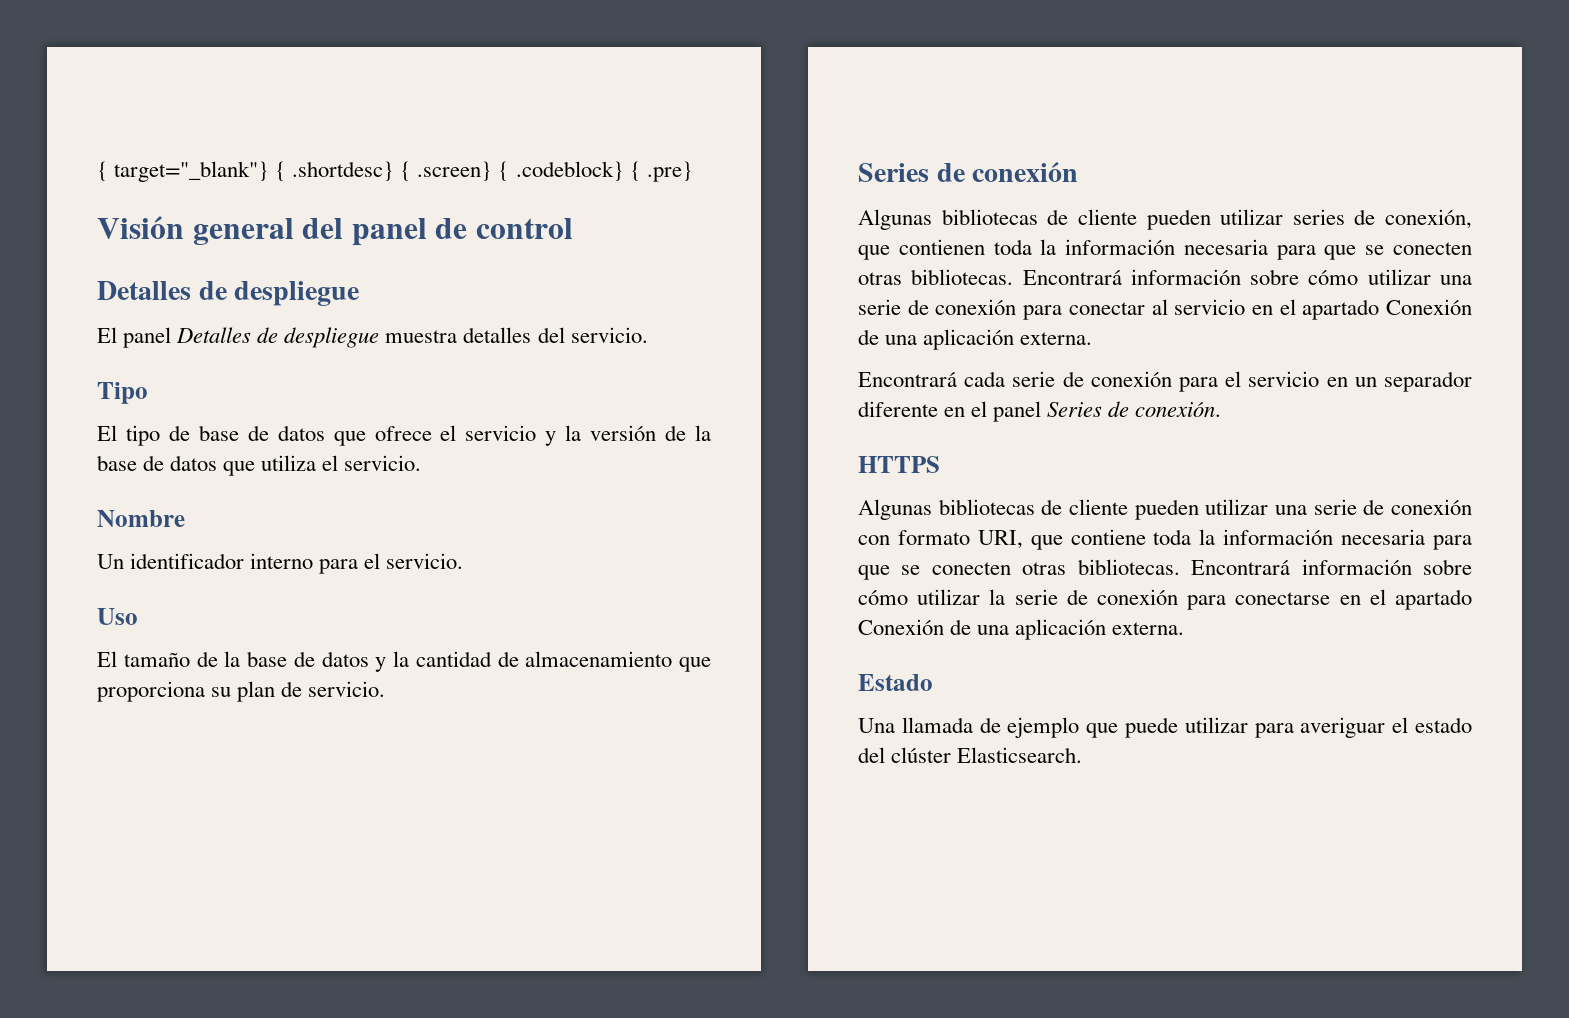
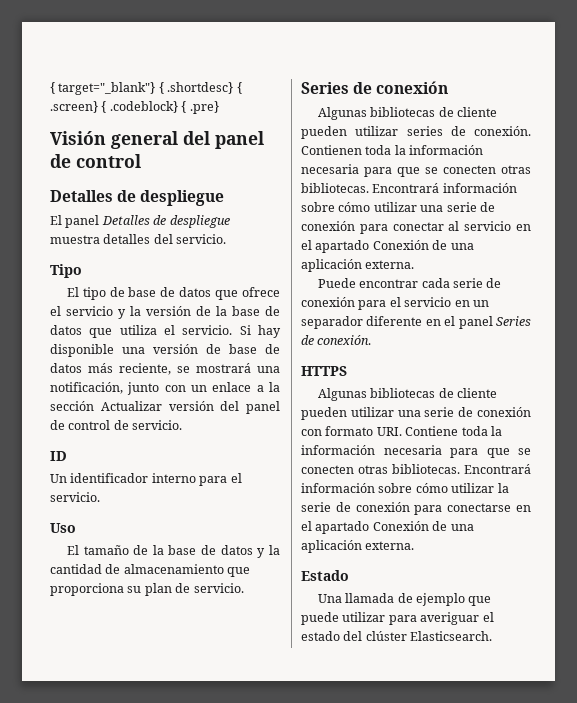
- El tipo de base de datos que ofrece el servicio y la versión de la base de datos que utiliza el servicio.
- Nombre
+ El tipo de base de datos que ofrece el servicio y la versión de la base de datos que utiliza el servicio. Si hay disponible una versión de base de datos más reciente, se mostrará una notificación, junto con un enlace a la sección Actualizar versión del panel de control de servicio.
+ ID
- Algunas bibliotecas de cliente pueden utilizar series de conexión, que contienen toda la información necesaria para que se conecten otras bibliotecas.
+ Algunas bibliotecas de cliente pueden utilizar series de conexión. Contienen toda la información necesaria para que se conecten otras bibliotecas.
- Encontrará cada serie de conexión para el servicio en un separador diferente en el panel Series de conexión.
+ Puede encontrar cada serie de conexión para el servicio en un separador diferente en el panel Series de conexión.
- Algunas bibliotecas de cliente pueden utilizar una serie de conexión con formato URI, que contiene toda la información necesaria para que se conecten otras bibliotecas.
+ Algunas bibliotecas de cliente pueden utilizar una serie de conexión con formato URI. Contiene toda la información necesaria para que se conecten otras bibliotecas.

